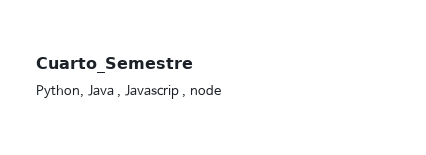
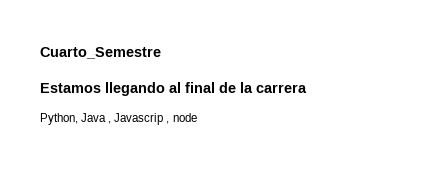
+ Estamos llegando al final de la carrera

